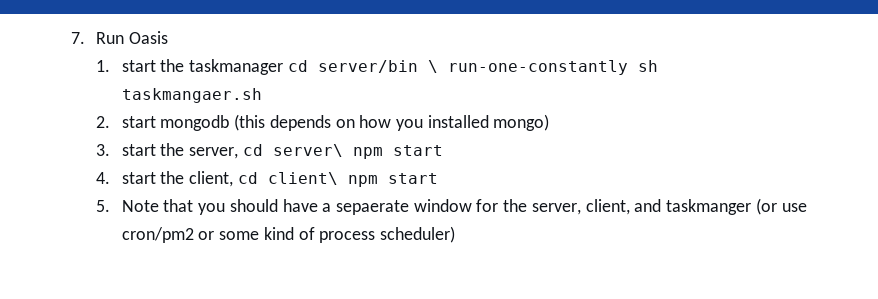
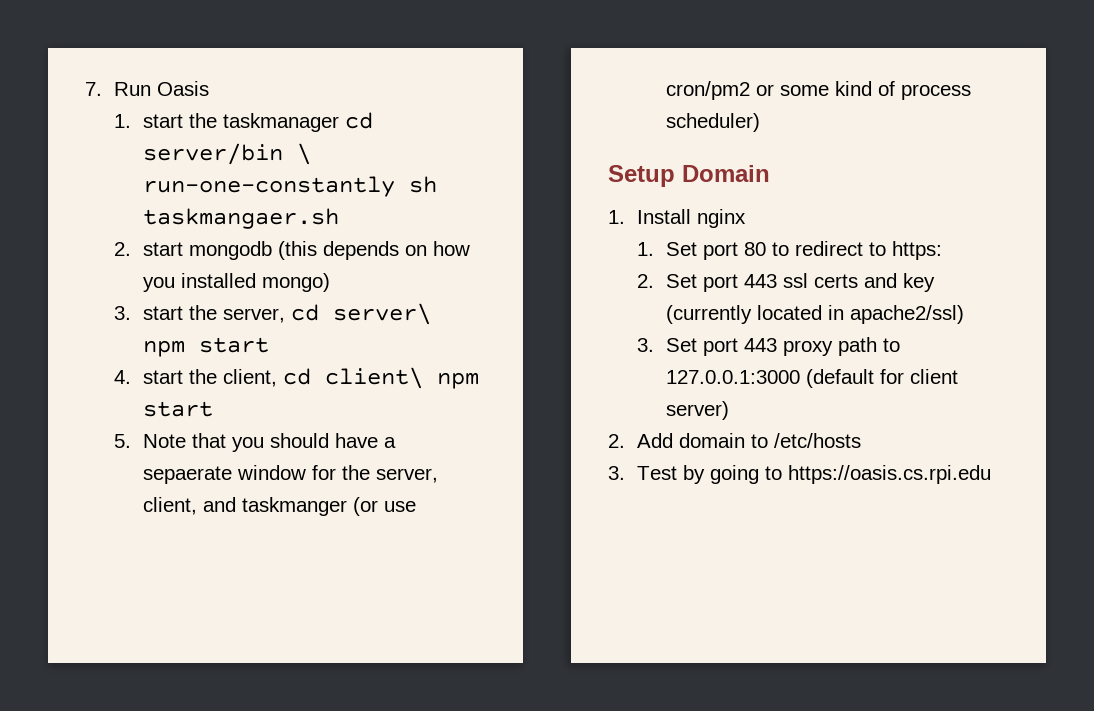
+ Setup Domain
+ 1. Install nginx
+ 1. Set port 80 to redirect to https:
+ 2. Set port 443 ssl certs and key (currently located in apache2/ssl)
+ 3. Set port 443 proxy path to 127.0.0.1:3000 (default for client server)
+ 2. Add domain to /etc/hosts
+ 3. Test by going to https://oasis.cs.rpi.edu

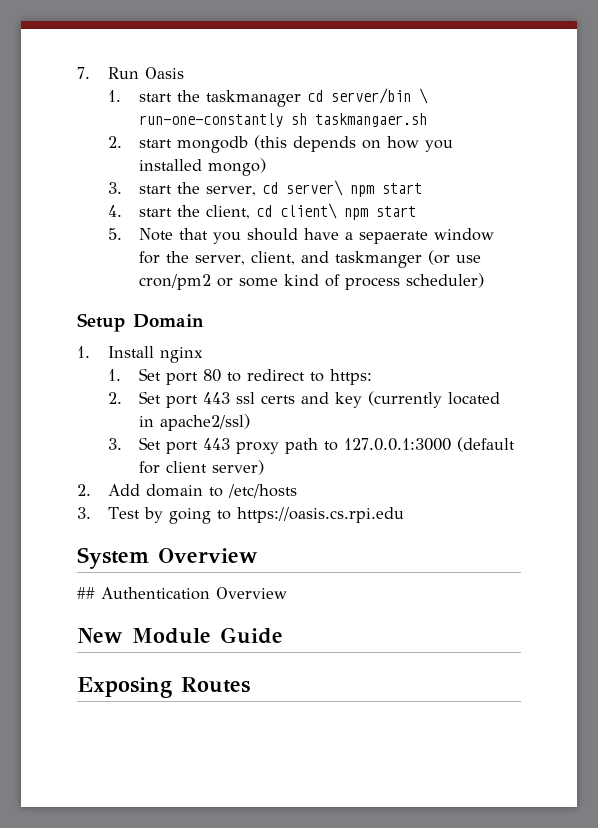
+ System Overview
+ ## Authentication Overview
+ New Module Guide
+ Exposing Routes

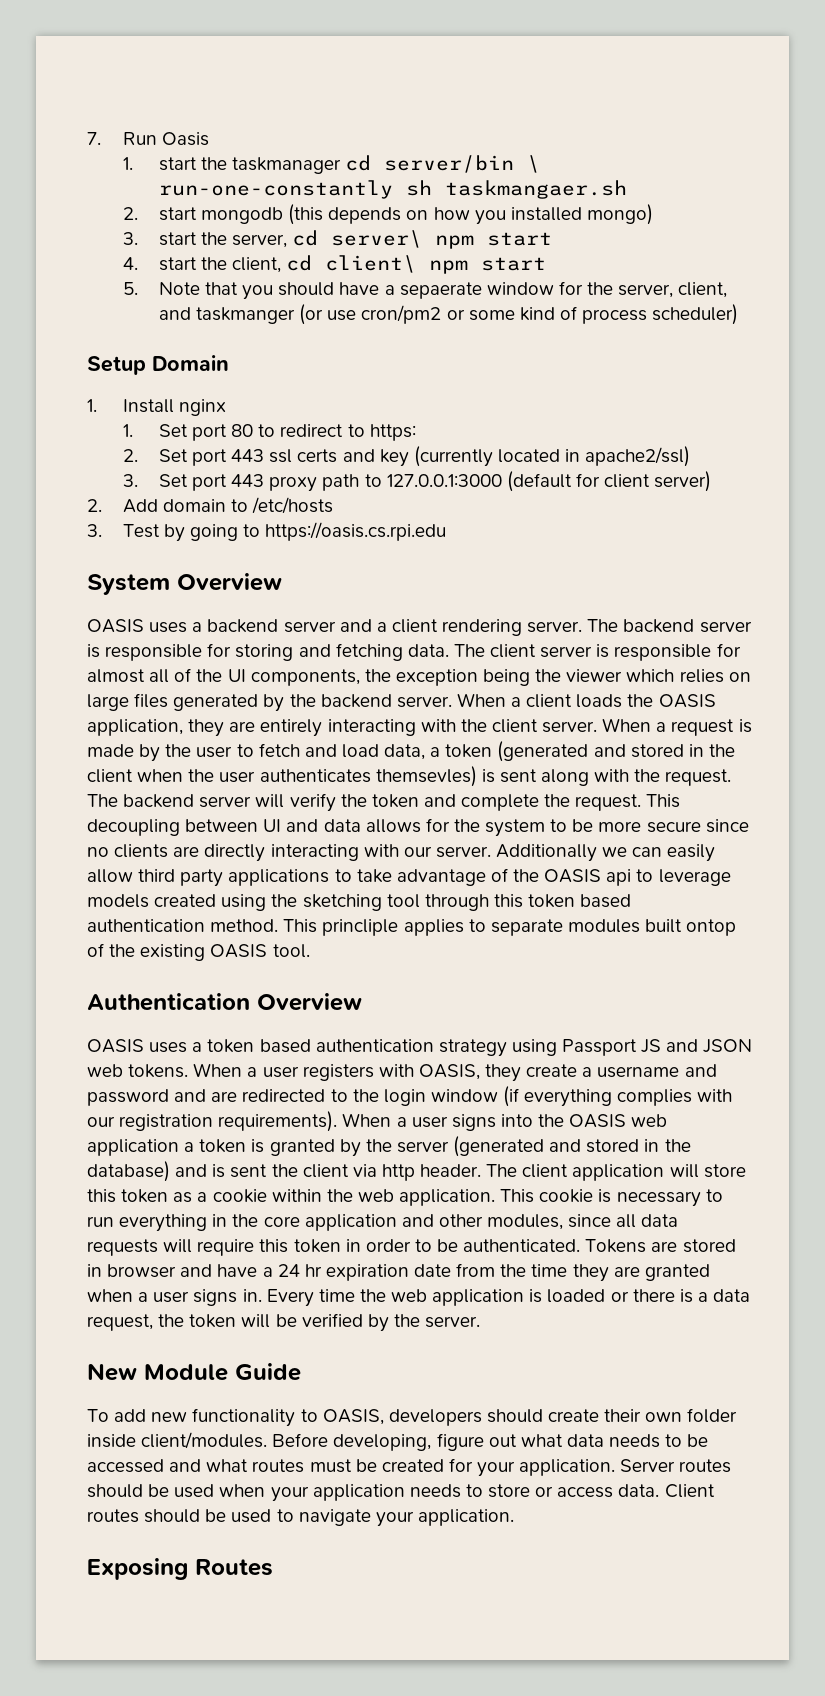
- ## Authentication Overview
+ OASIS uses a backend server and a client rendering server. The backend server is responsible for storing and fetching data. The client server is responsible for almost all of the UI components, the exception being the viewer which relies on large files generated by the backend server. When a client loads the OASIS application, they are entirely interacting with the client server. When a request is made by the user to fetch and load data, a token (generated and stored in the client when the user authenticates themsevles) is sent along with the request. The backend server will verify the token and complete the request. This decoupling between UI and data allows for the system to be more secure since no clients are directly interacting with our server. Additionally we can easily allow third party applications to take advantage of the OASIS api to leverage models created using the sketching tool through this token based authentication method. This princliple applies to separate modules built ontop of the existing OASIS tool.
+ Authentication Overview
+ OASIS uses a token based authentication strategy using Passport JS and JSON web tokens. When a user registers with OASIS, they create a username and password and are redirected to the login window (if everything complies with our registration requirements). When a user signs into the OASIS web application a token is granted by the server (generated and stored in the database) and is sent the client via http header. The client application will store this token as a cookie within the web application. This cookie is necessary to run everything in the core application and other modules, since all data requests will require this token in order to be authenticated. Tokens are stored in browser and have a 24 hr expiration date from the time they are granted when a user signs in. Every time the web application is loaded or there is a data request, the token will be verified by the server.
  New Module Guide
+ To add new functionality to OASIS, developers should create their own folder inside client/modules. Before developing, figure out what data needs to be accessed and what routes must be created for your application. Server routes should be used when your application needs to store or access data. Client routes should be used to navigate your application.

